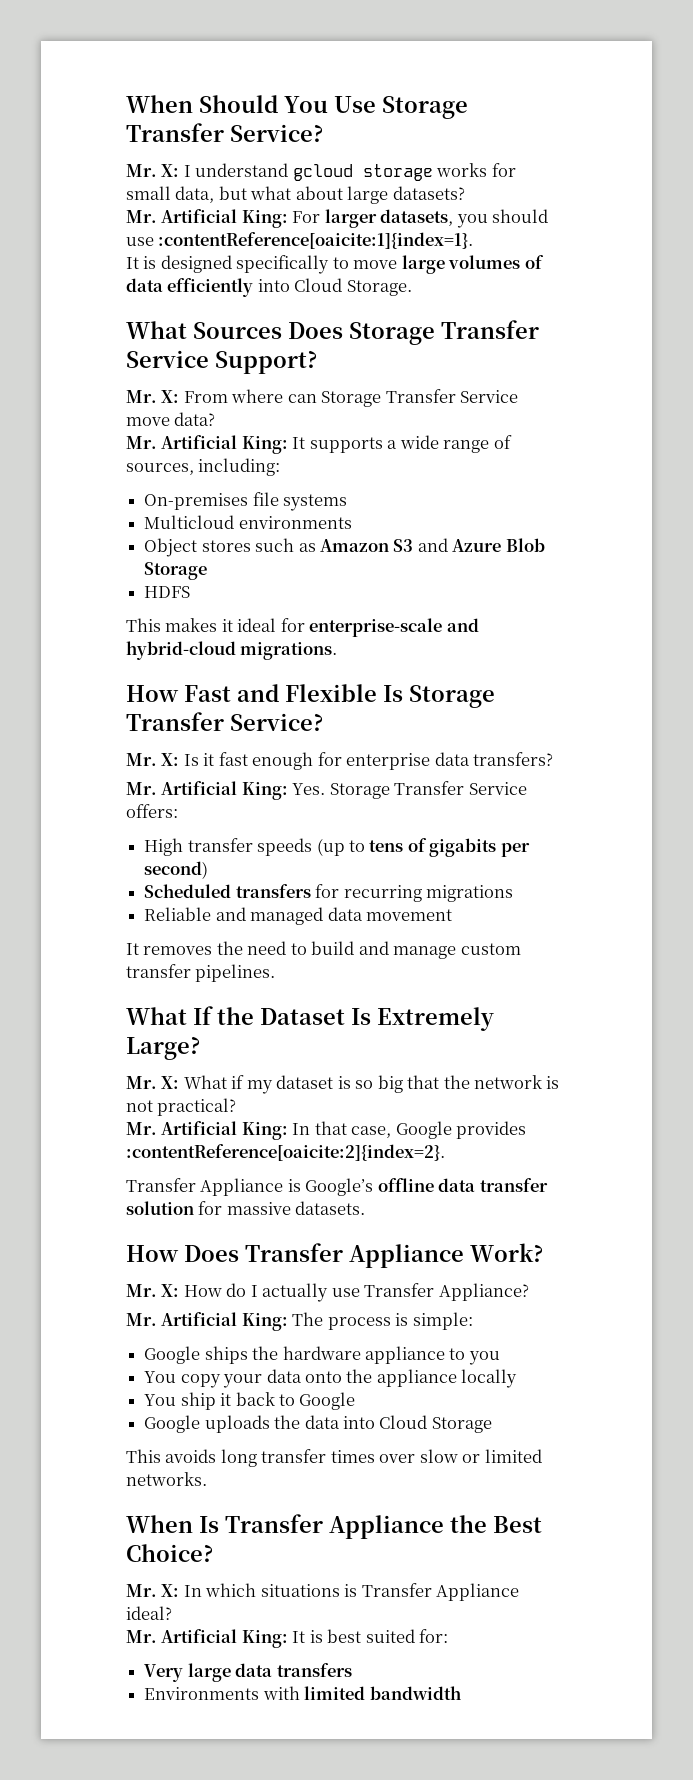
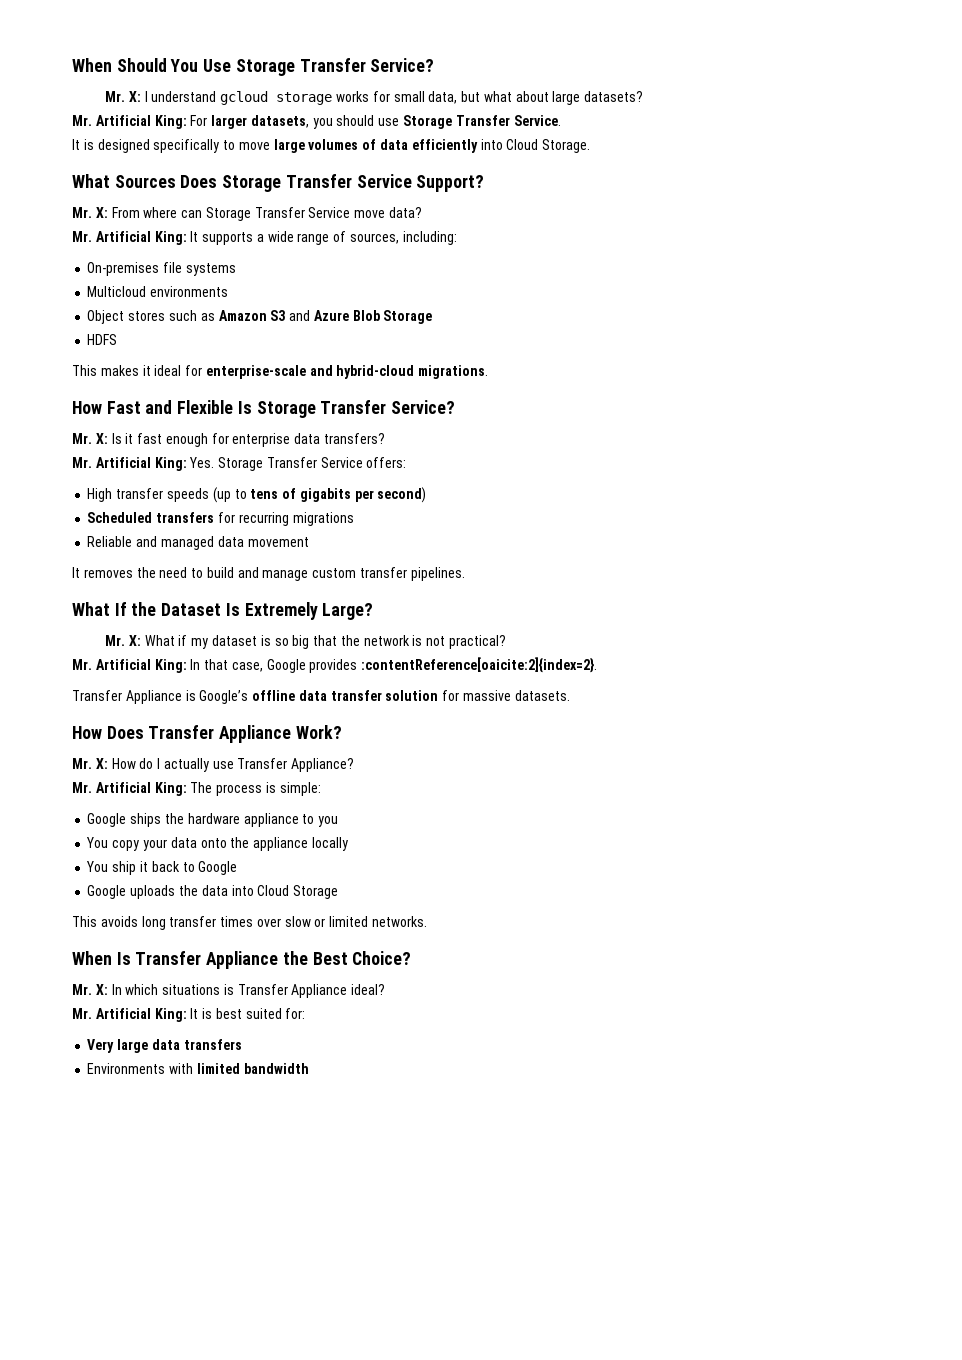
- Mr. Artificial King: For larger datasets, you should use :contentReference[oaicite:1]{index=1}.
+ Mr. Artificial King: For larger datasets, you should use Storage Transfer Service.

